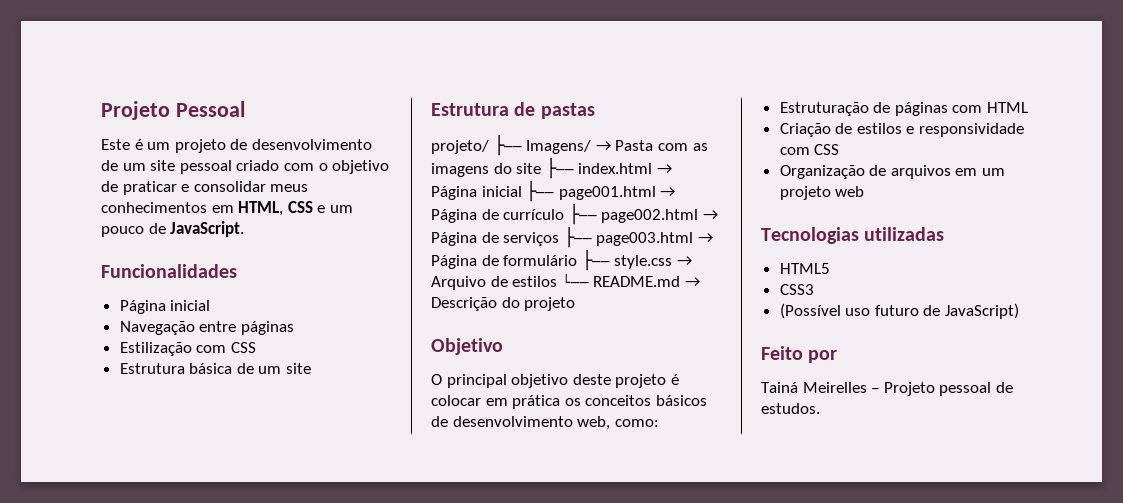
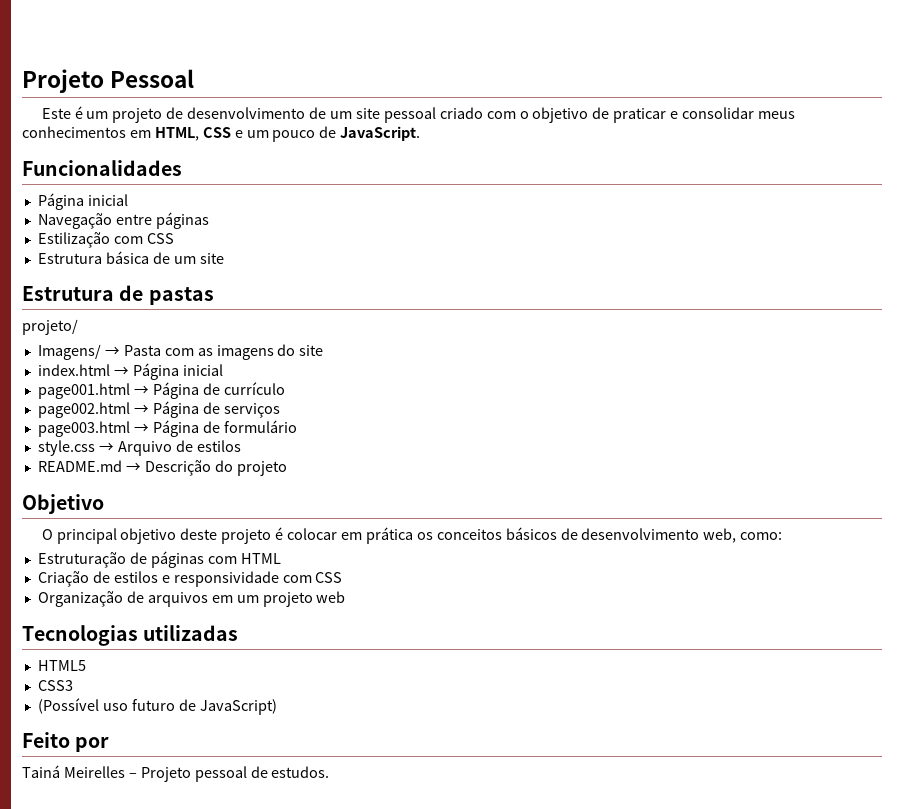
- projeto/ ├── Imagens/ → Pasta com as imagens do site ├── index.html → Página inicial ├── page001.html → Página de currículo ├── page002.html → Página de serviços ├── page003.html → Página de formulário ├── style.css → Arquivo de estilos └── README.md → Descrição do projeto
+ projeto/
+ Imagens/ → Pasta com as imagens do site
+ index.html → Página inicial
+ page001.html → Página de currículo
+ page002.html → Página de serviços
+ page003.html → Página de formulário
+ style.css → Arquivo de estilos
+ README.md → Descrição do projeto

